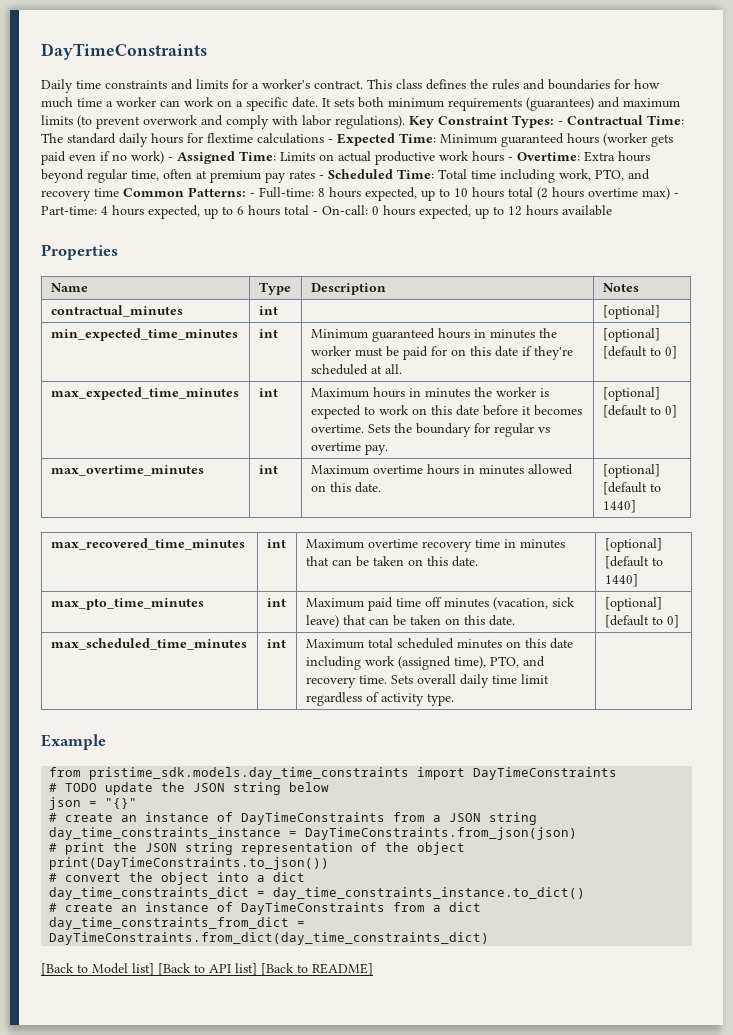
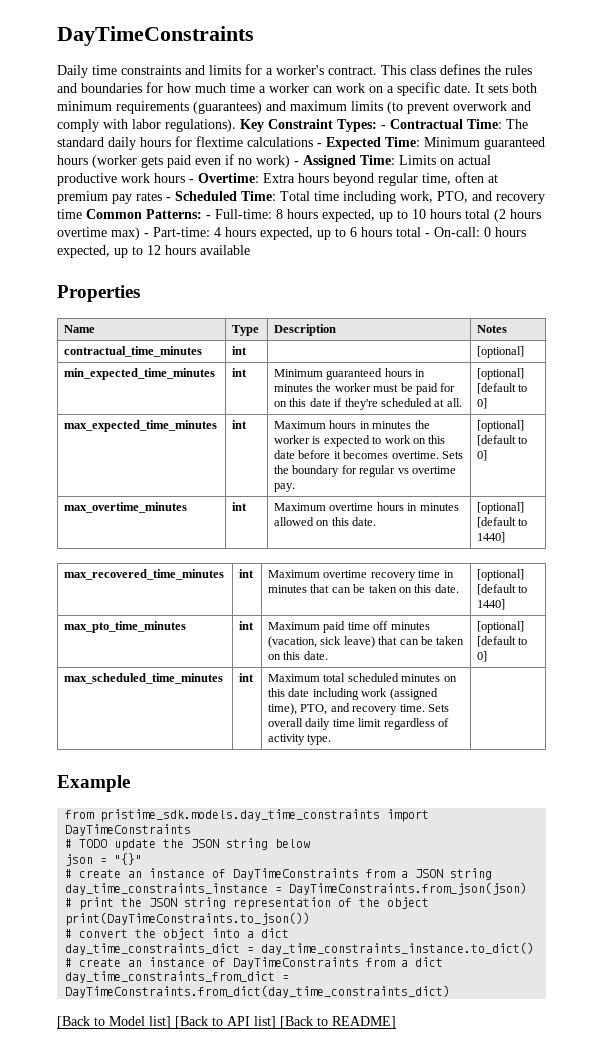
- contractual_minutes | int | | [optional]
+ contractual_time_minutes | int | | [optional]

